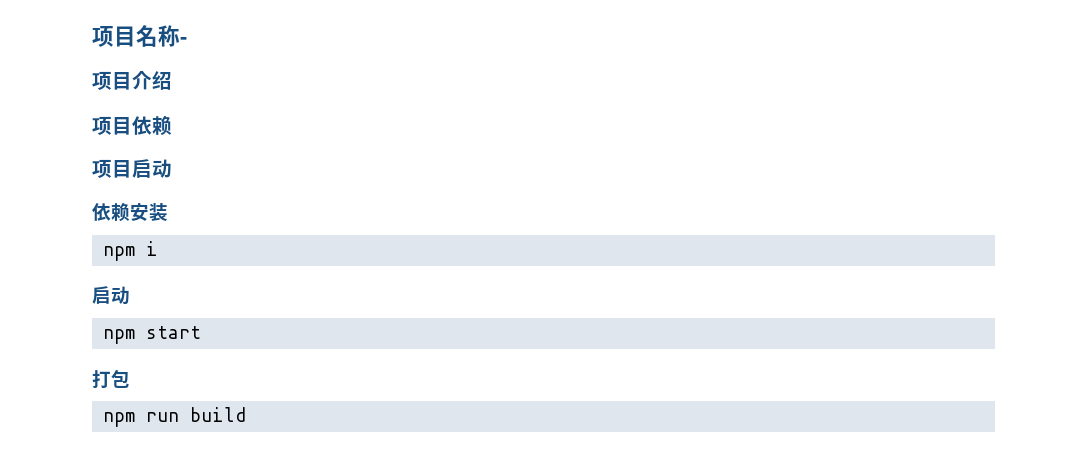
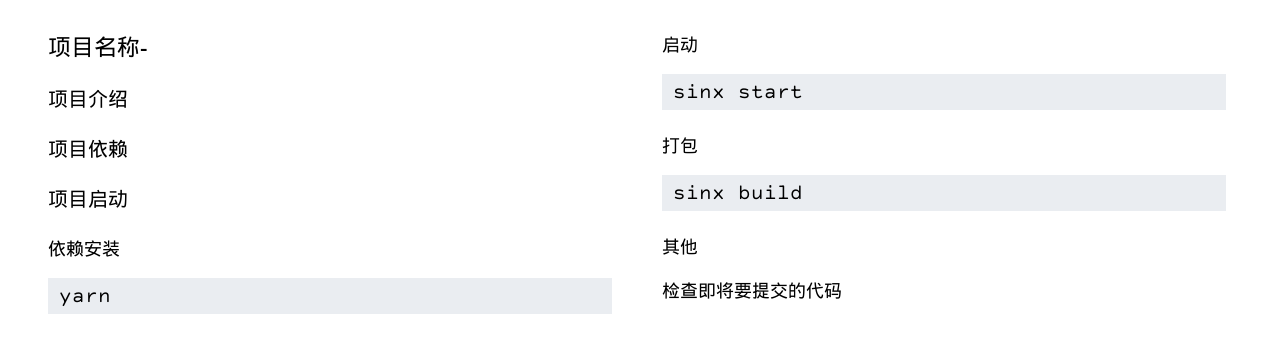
- npm i
+ yarn
  启动
- npm start
+ sinx start
- npm run build
+ sinx build
+ 其他
+ 检查即将要提交的代码

